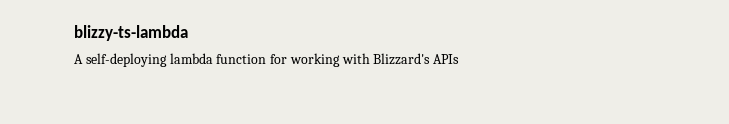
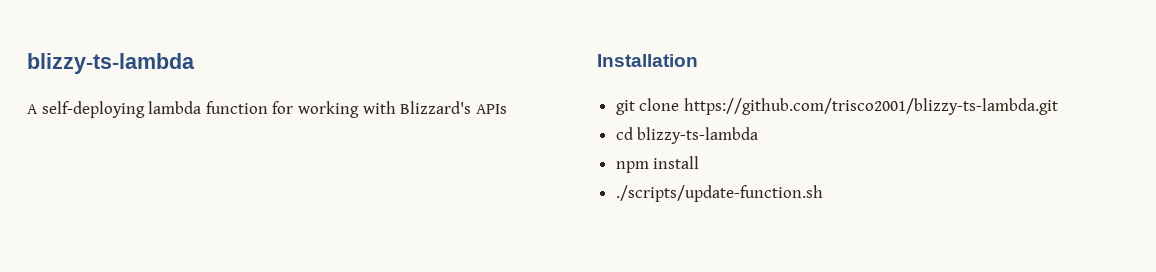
+ Installation
+ git clone https://github.com/trisco2001/blizzy-ts-lambda.git
+ cd blizzy-ts-lambda
+ npm install
+ ./scripts/update-function.sh

